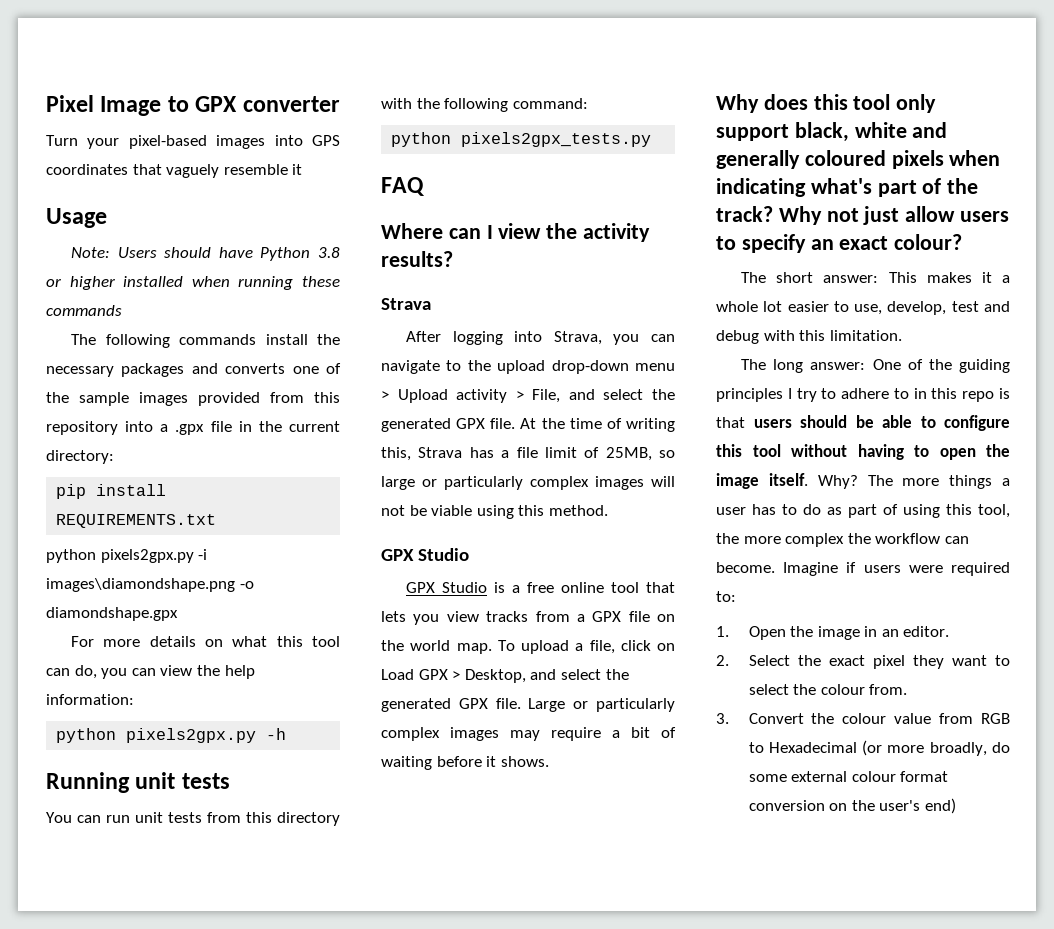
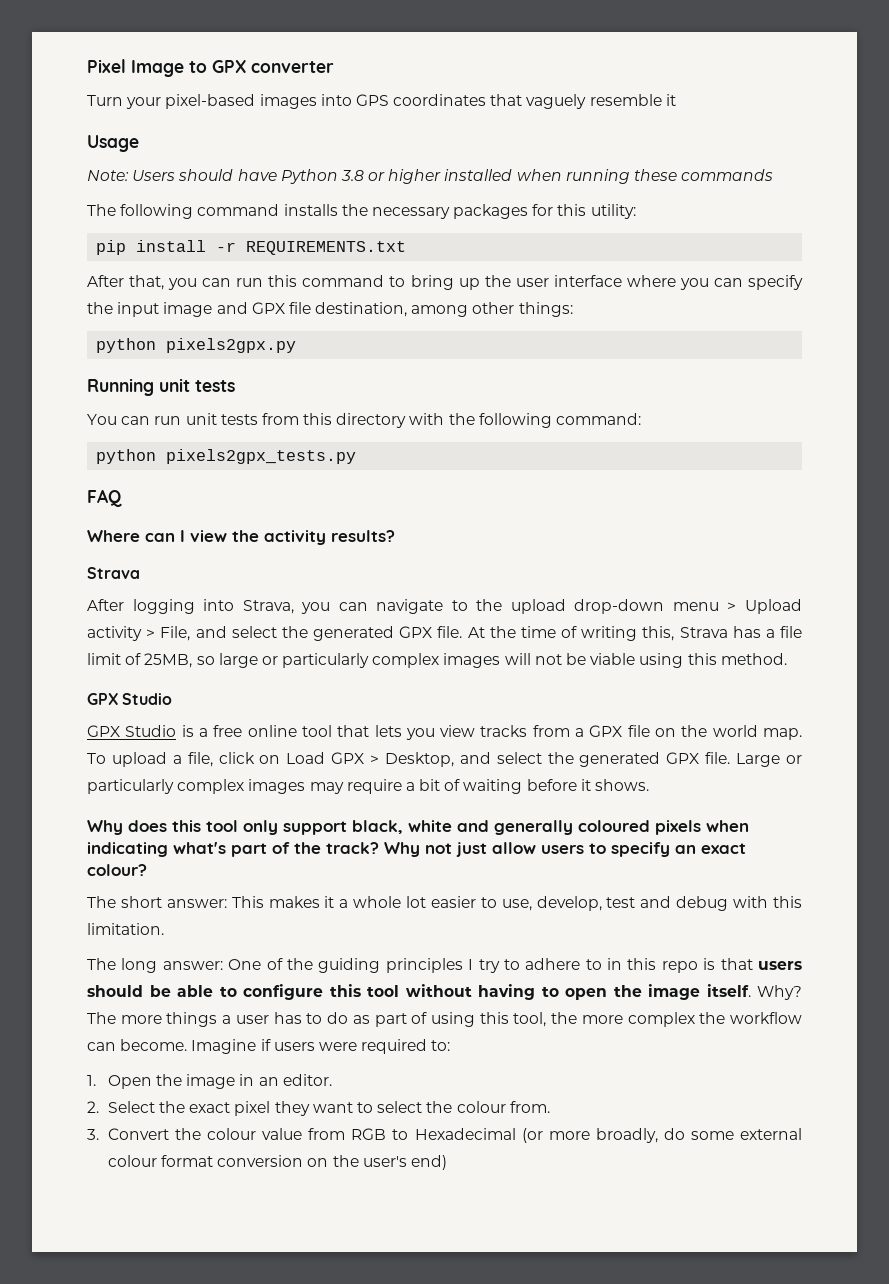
- The following commands install the necessary packages and converts one of the sample images provided from this repository into a .gpx file in the current directory:
+ The following command installs the necessary packages for this utility:
- pip install REQUIREMENTS.txt
+ pip install -r REQUIREMENTS.txt
- python pixels2gpx.py -i images\diamondshape.png -o diamondshape.gpx
- For more details on what this tool can do, you can view the help information:
- python pixels2gpx.py -h
+ After that, you can run this command to bring up the user interface where you can specify the input image and GPX file destination, among other things:
+ python pixels2gpx.py

